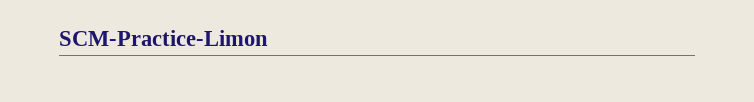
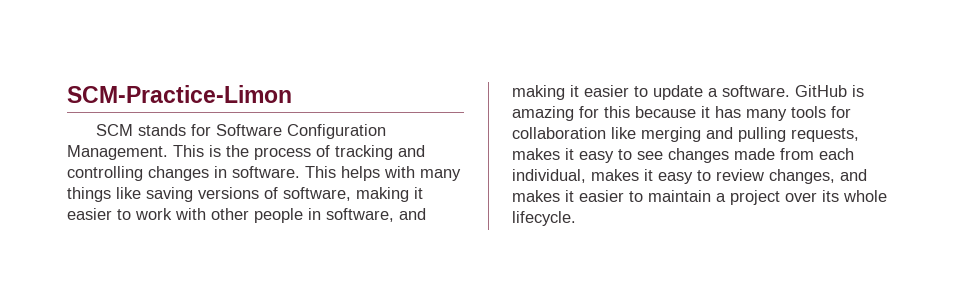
+ SCM stands for Software Configuration Management. This is the process of tracking and controlling changes in software. This helps with many things like saving versions of software, making it easier to work with other people in software, and making it easier to update a software. GitHub is amazing for this because it has many tools for collaboration like merging and pulling requests, makes it easy to see changes made from each individual, makes it easy to review changes, and makes it easier to maintain a project over its whole lifecycle.

